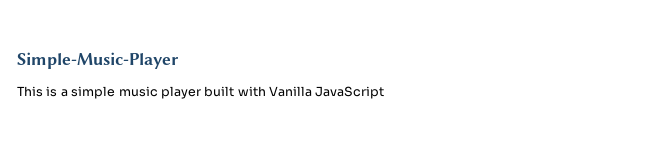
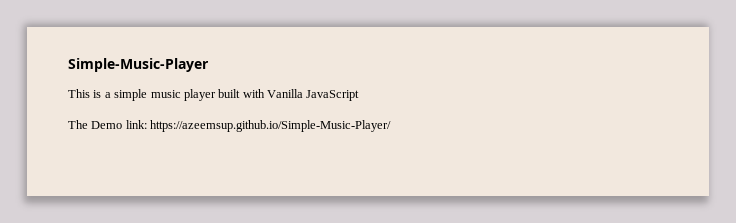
+ The Demo link: https://azeemsup.github.io/Simple-Music-Player/

